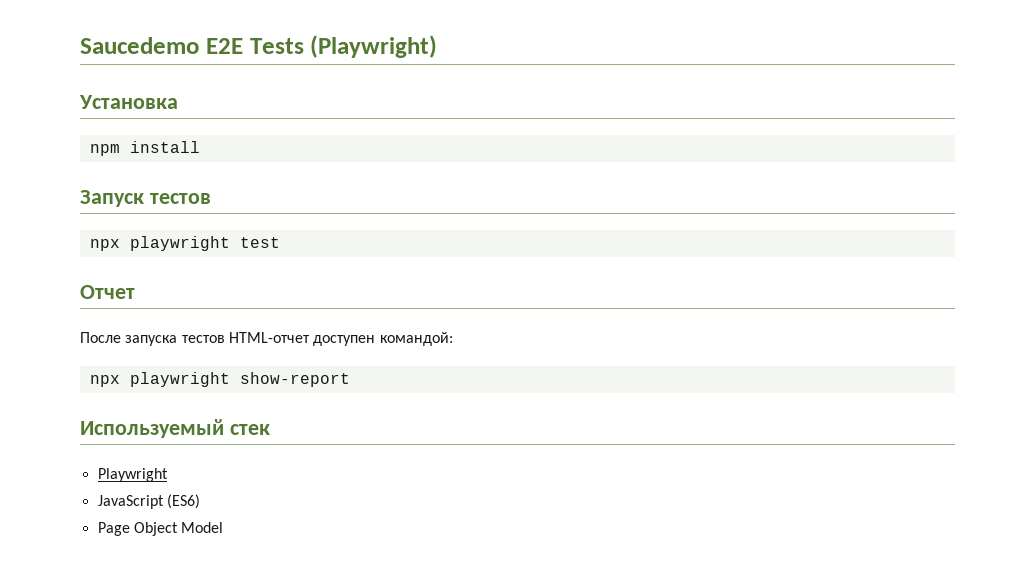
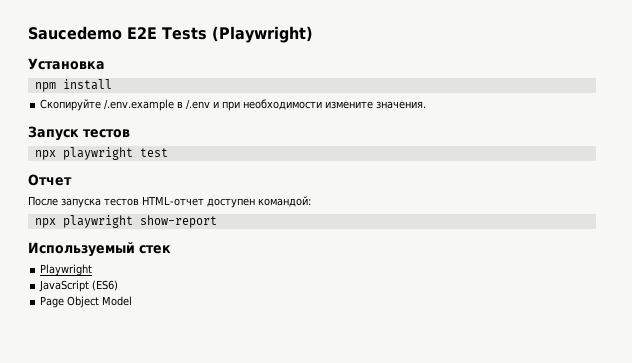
+ Скопируйте /.env.example в /.env и при необходимости измените значения.

